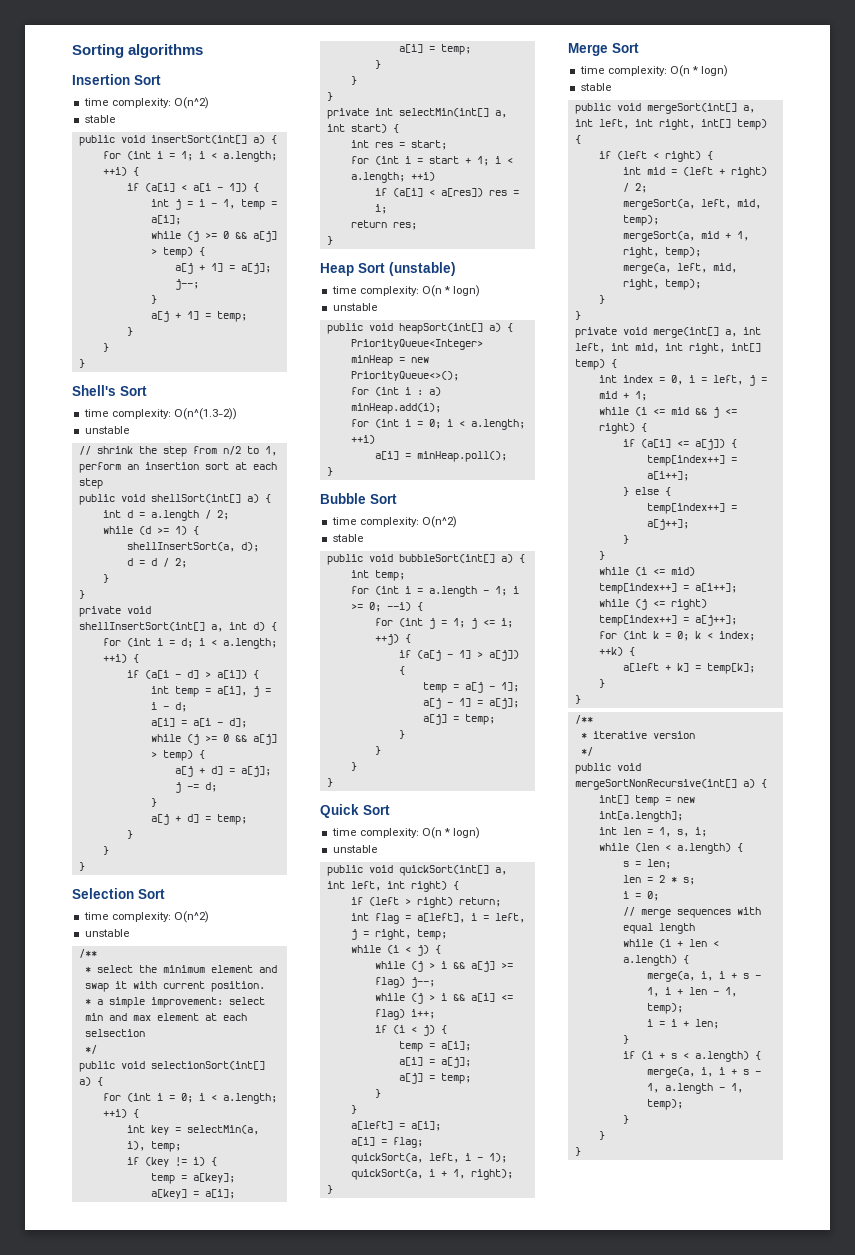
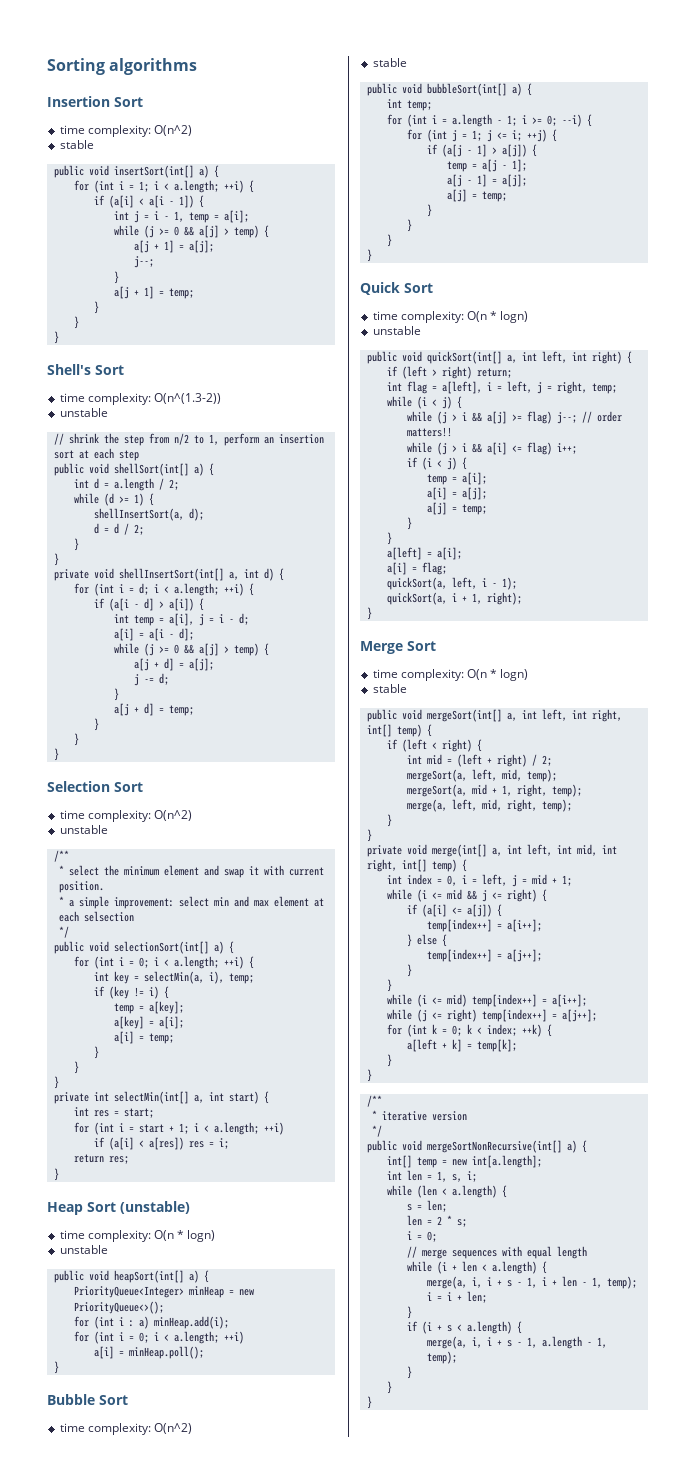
- while (j > i && a[j] >= flag) j--;
+ while (j > i && a[j] >= flag) j--; // order matters!!

